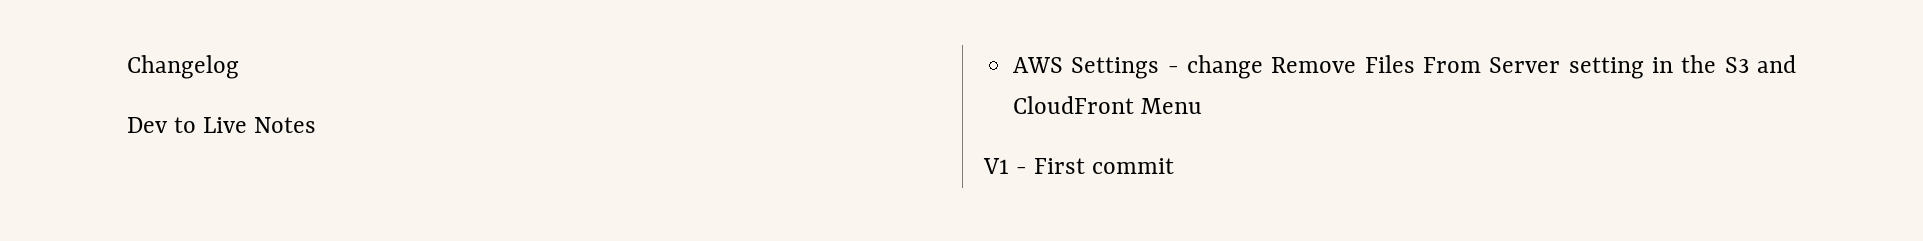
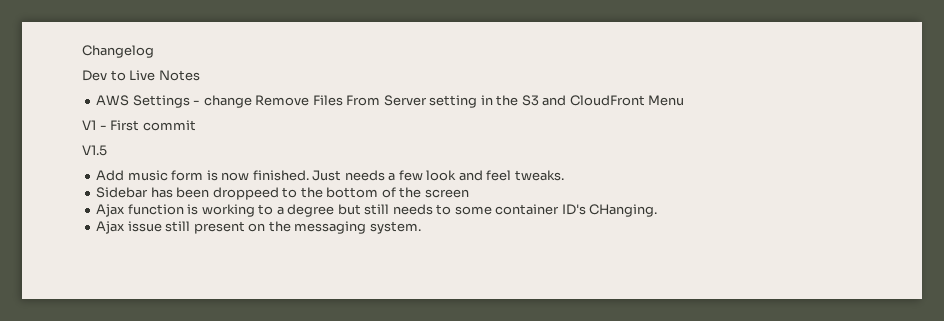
+ V1.5
+ Add music form is now finished. Just needs a few look and feel tweaks.
+ Sidebar has been droppeed to the bottom of the screen
+ Ajax function is working to a degree but still needs to some container ID's CHanging.
+ Ajax issue still present on the messaging system.

